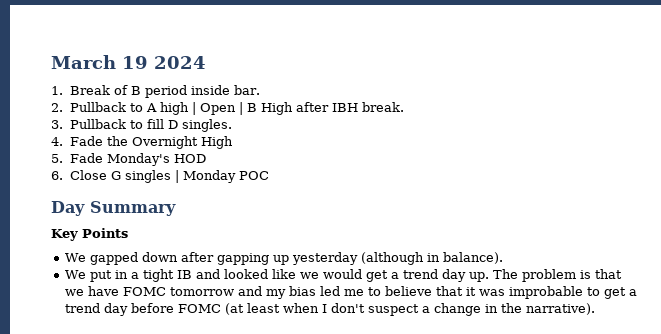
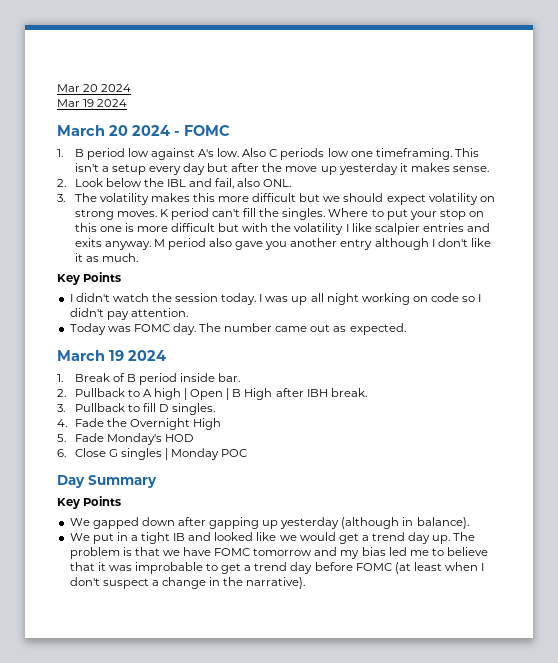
+ Mar 20 2024
+ Mar 19 2024
+ March 20 2024 - FOMC
+ 1. B period low against A's low. Also C periods low one timeframing. This isn't a setup every day but after the move up yesterday it makes sense.
+ 2. Look below the IBL and fail, also ONL.
+ 3. The volatility makes this more difficult but we should expect volatility on strong moves. K period can't fill the singles. Where to put your stop on this one is more difficult but with the volatility I like scalpier entries and exits anyway. M period also gave you another entry although I don't like it as much.
+ Key Points
+ I didn't watch the session today. I was up all night working on code so I didn't pay attention.
+ Today was FOMC day. The number came out as expected.

